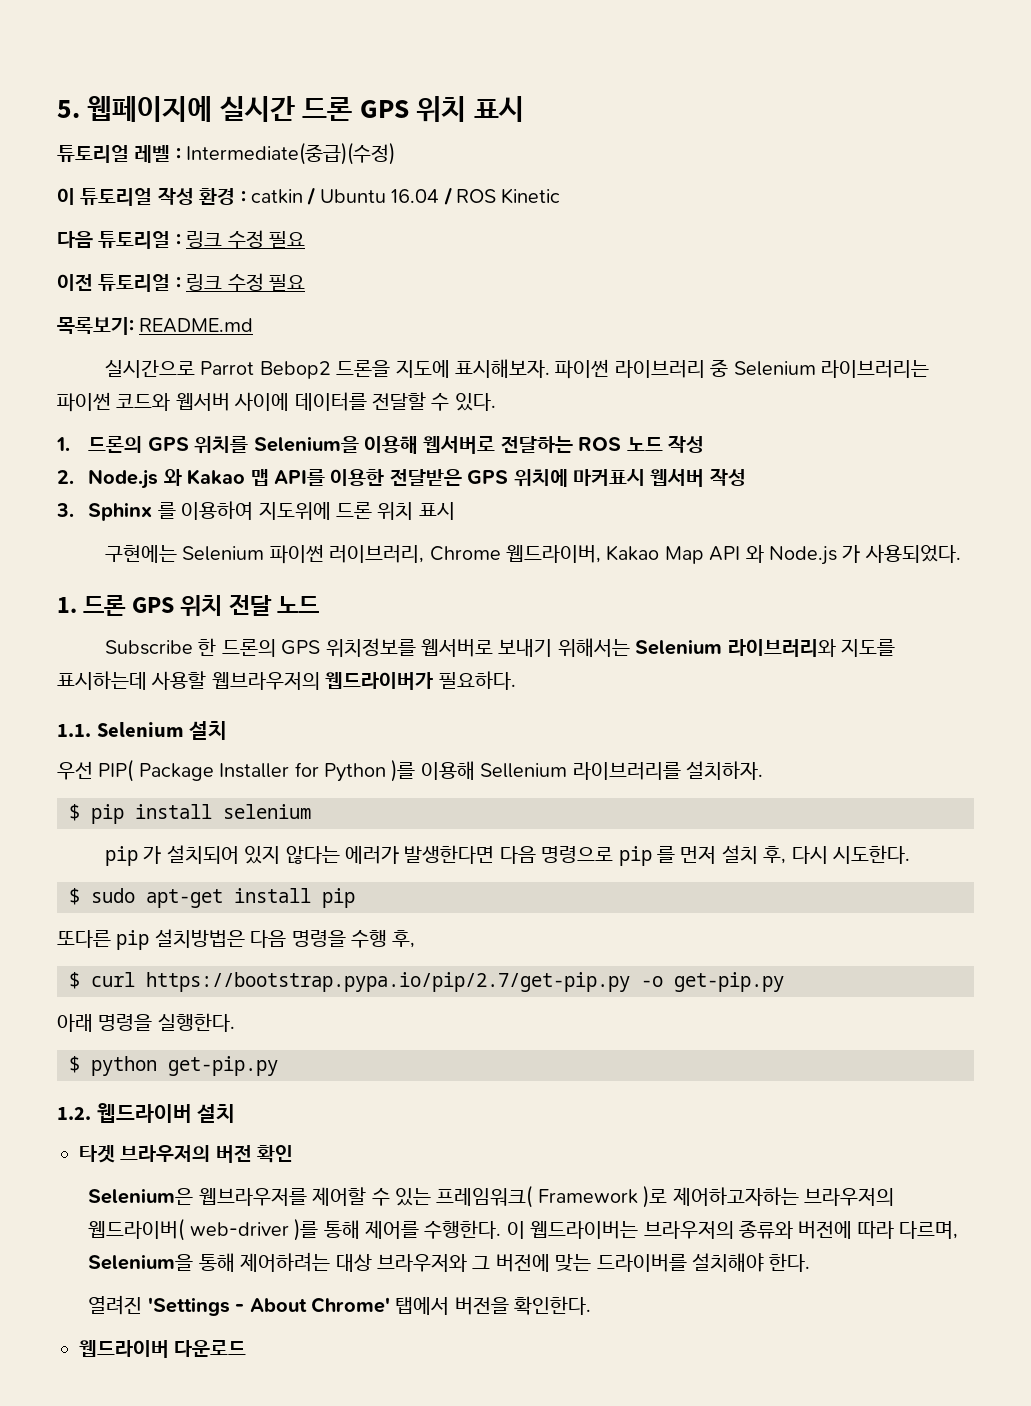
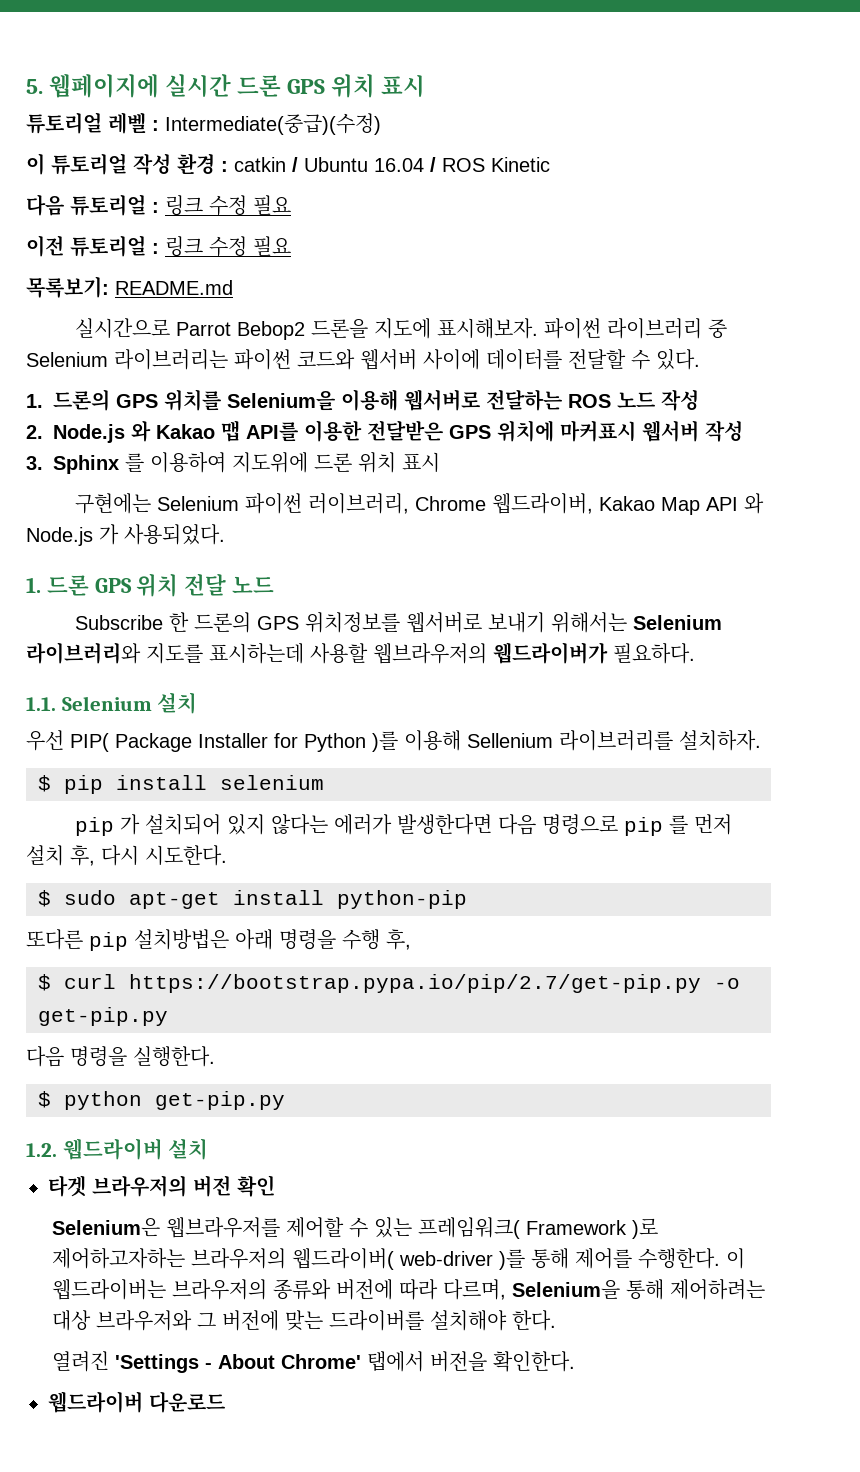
- $ sudo apt-get install pip
+ $ sudo apt-get install python-pip
- 또다른 pip 설치방법은 다음 명령을 수행 후,
+ 또다른 pip 설치방법은 아래 명령을 수행 후,
- 아래 명령을 실행한다.
+ 다음 명령을 실행한다.

